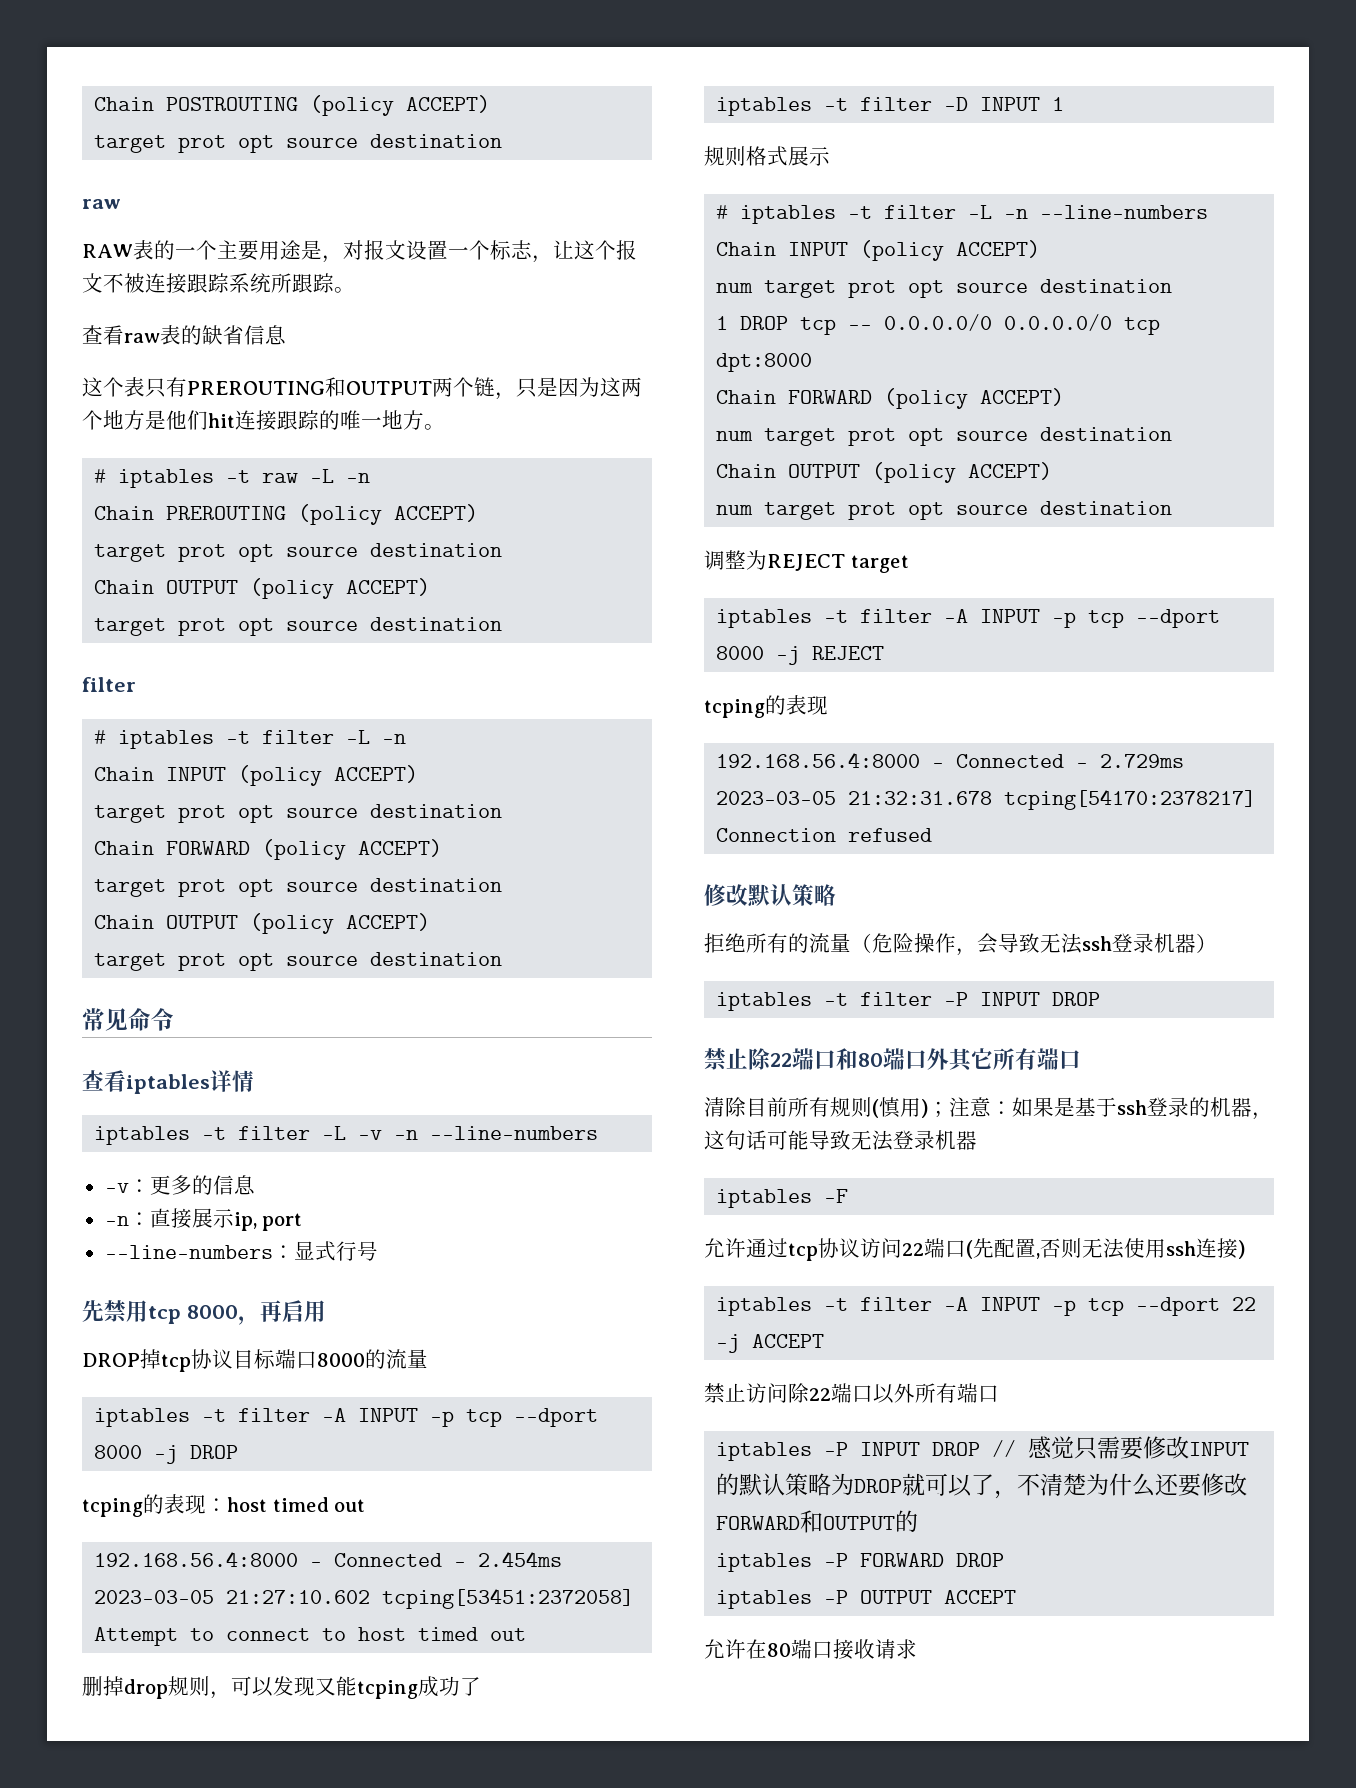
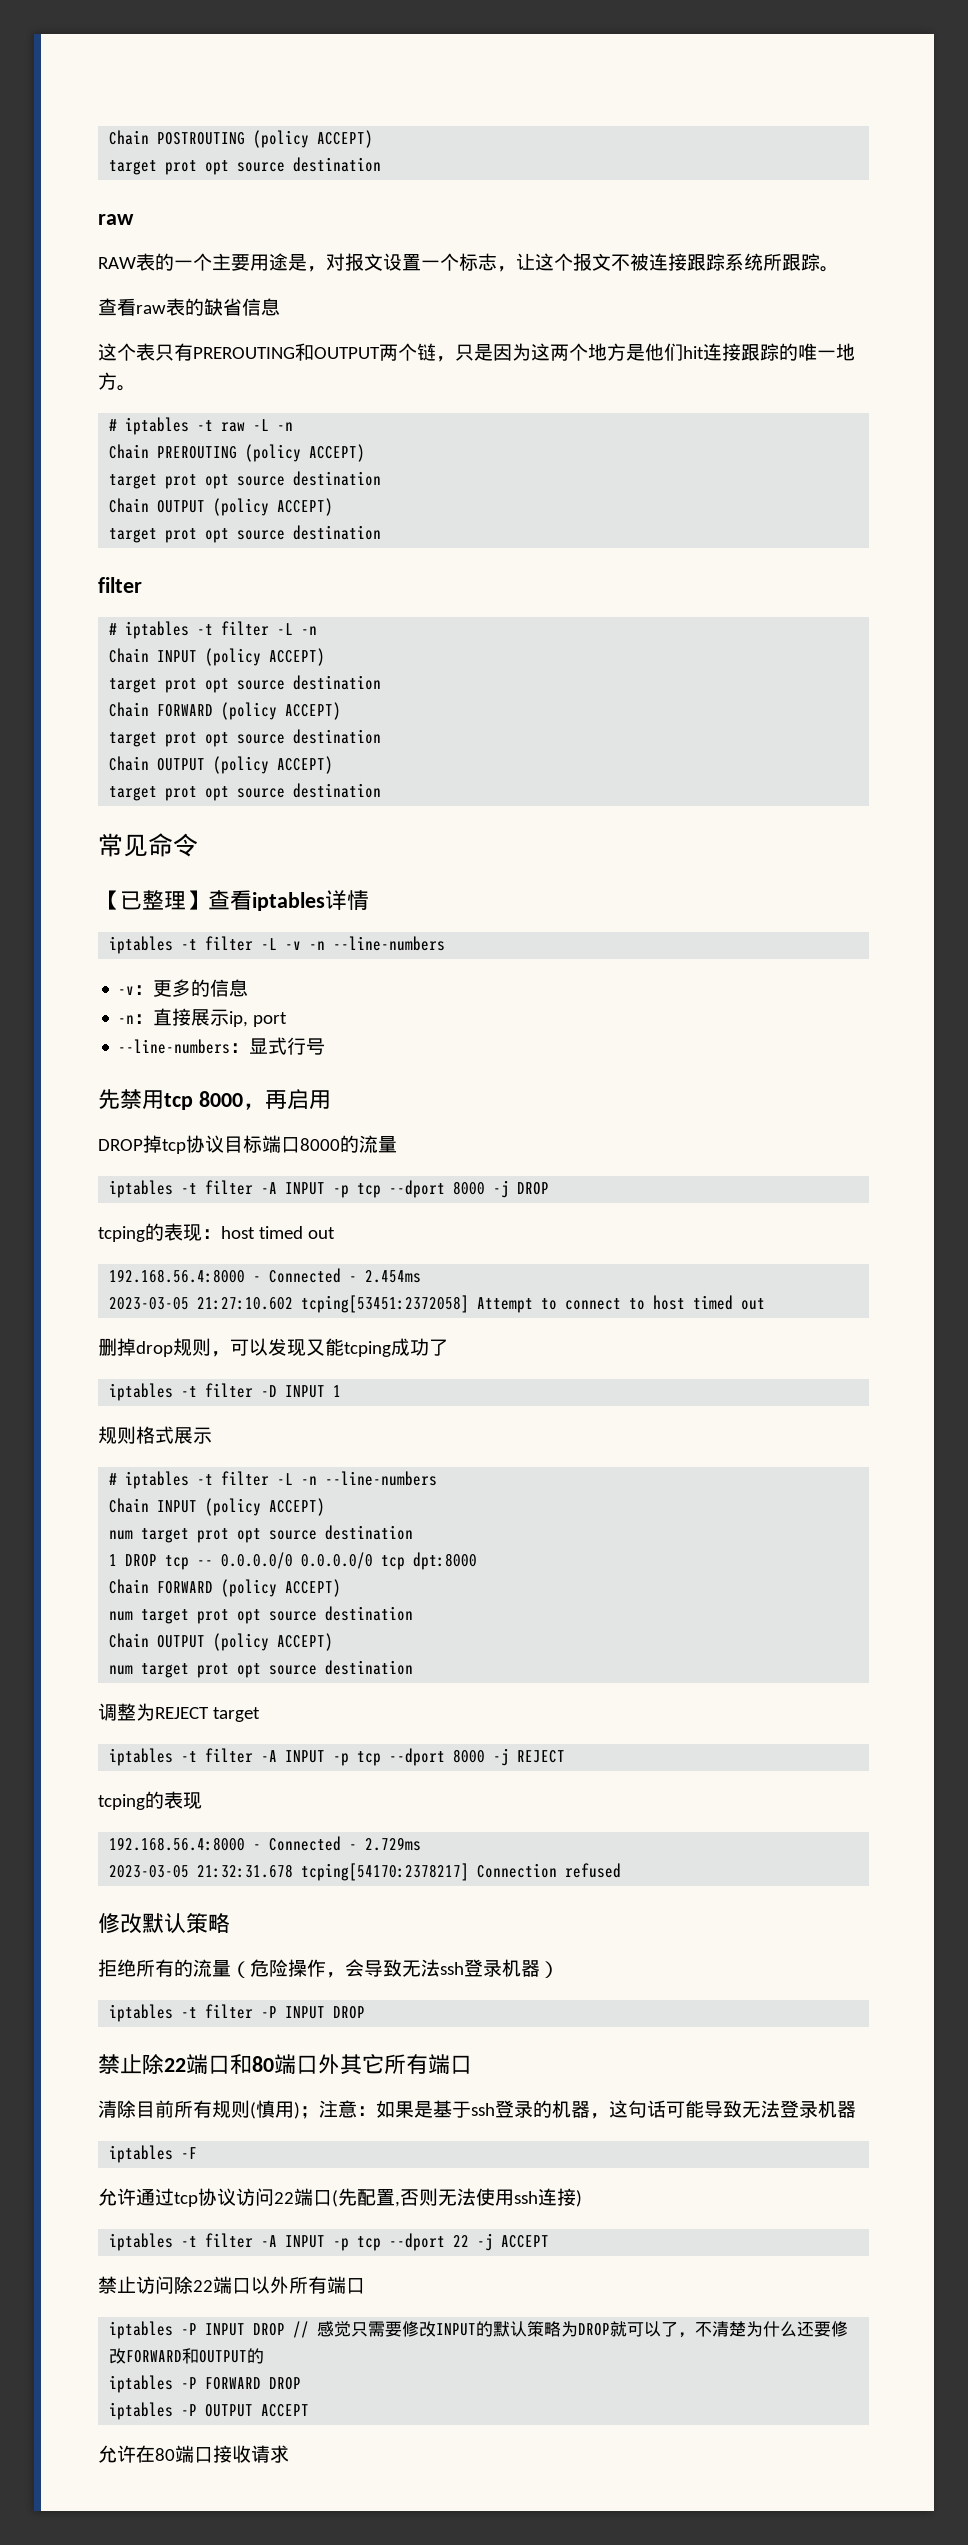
- 查看iptables详情
+ 【已整理】查看iptables详情

